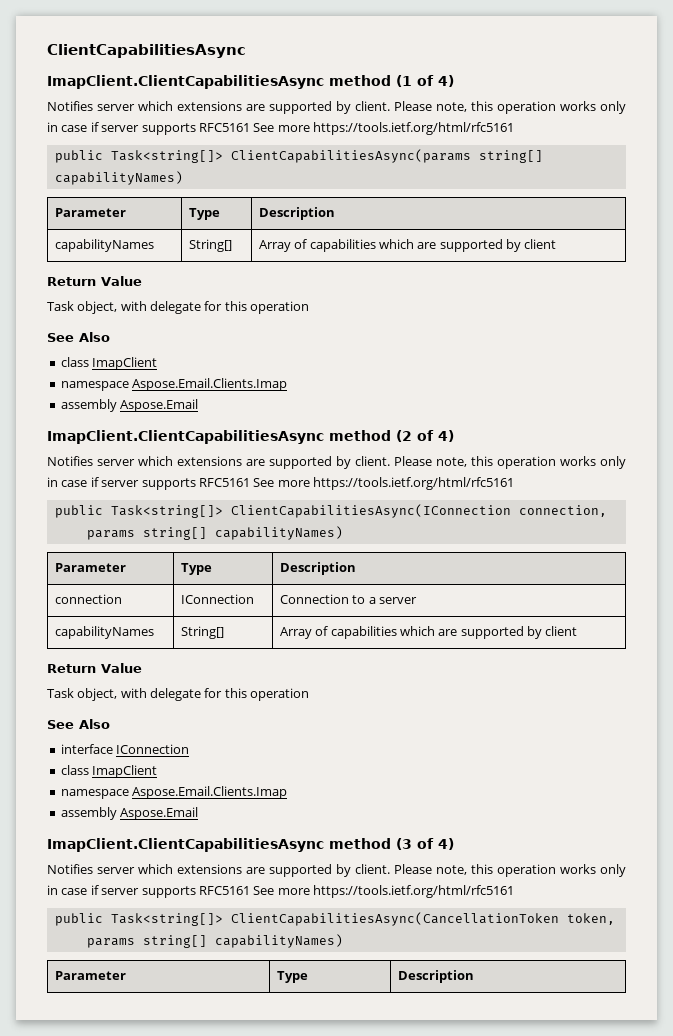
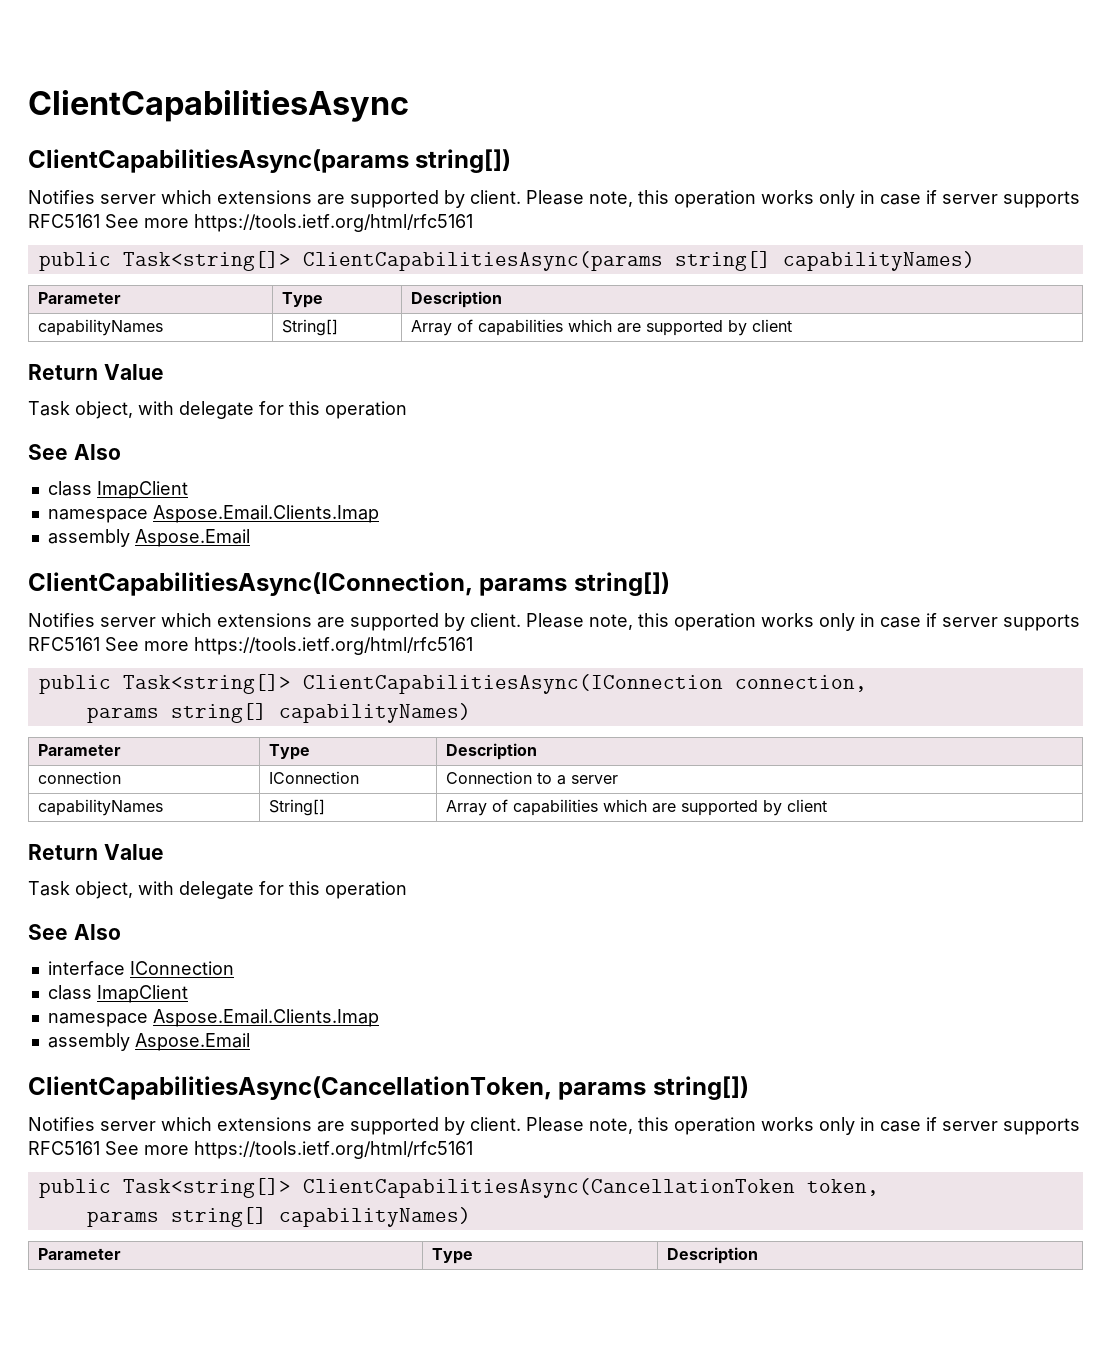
- ImapClient.ClientCapabilitiesAsync method (1 of 4)
+ ClientCapabilitiesAsync(params string[])
- ImapClient.ClientCapabilitiesAsync method (2 of 4)
+ ClientCapabilitiesAsync(IConnection, params string[])
- ImapClient.ClientCapabilitiesAsync method (3 of 4)
+ ClientCapabilitiesAsync(CancellationToken, params string[])

